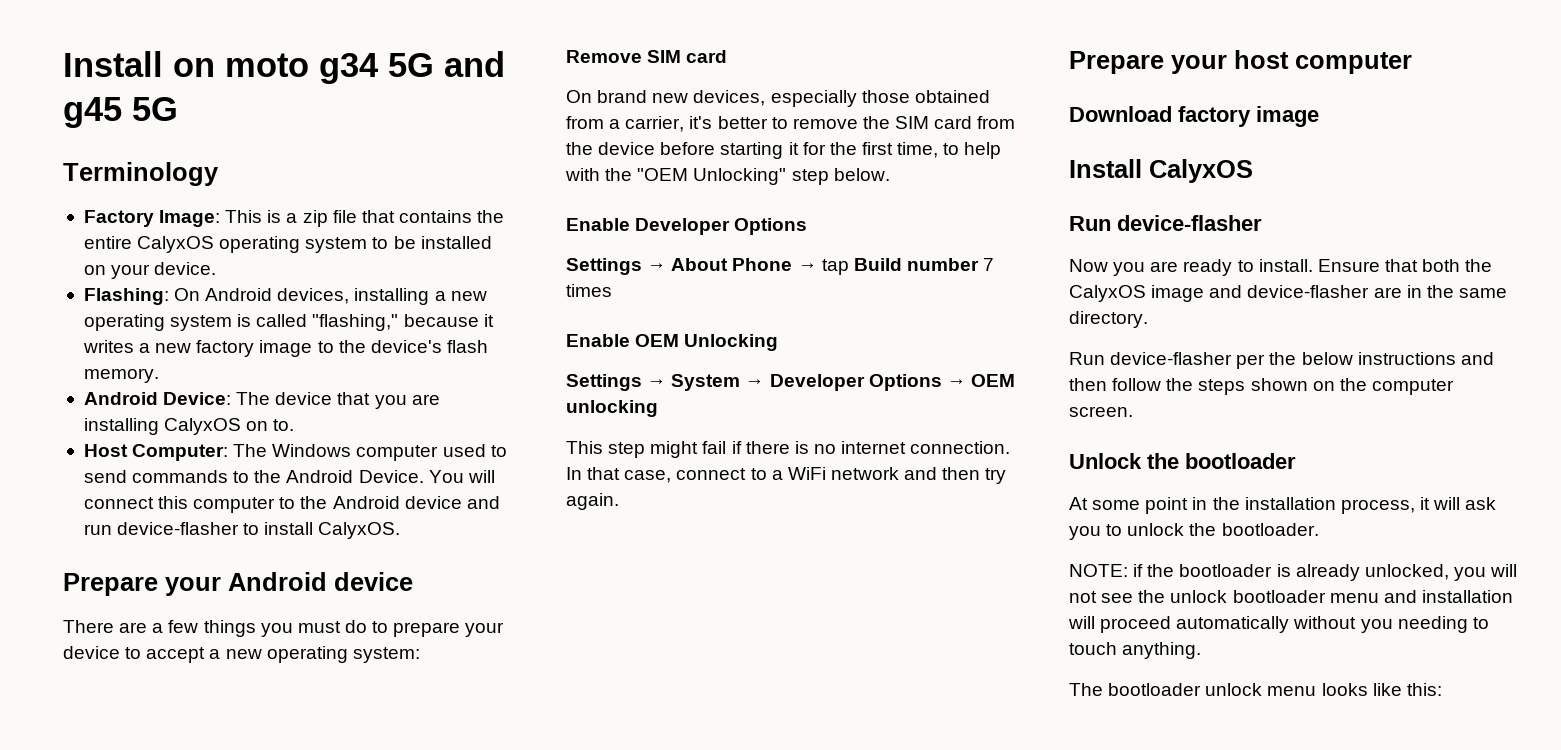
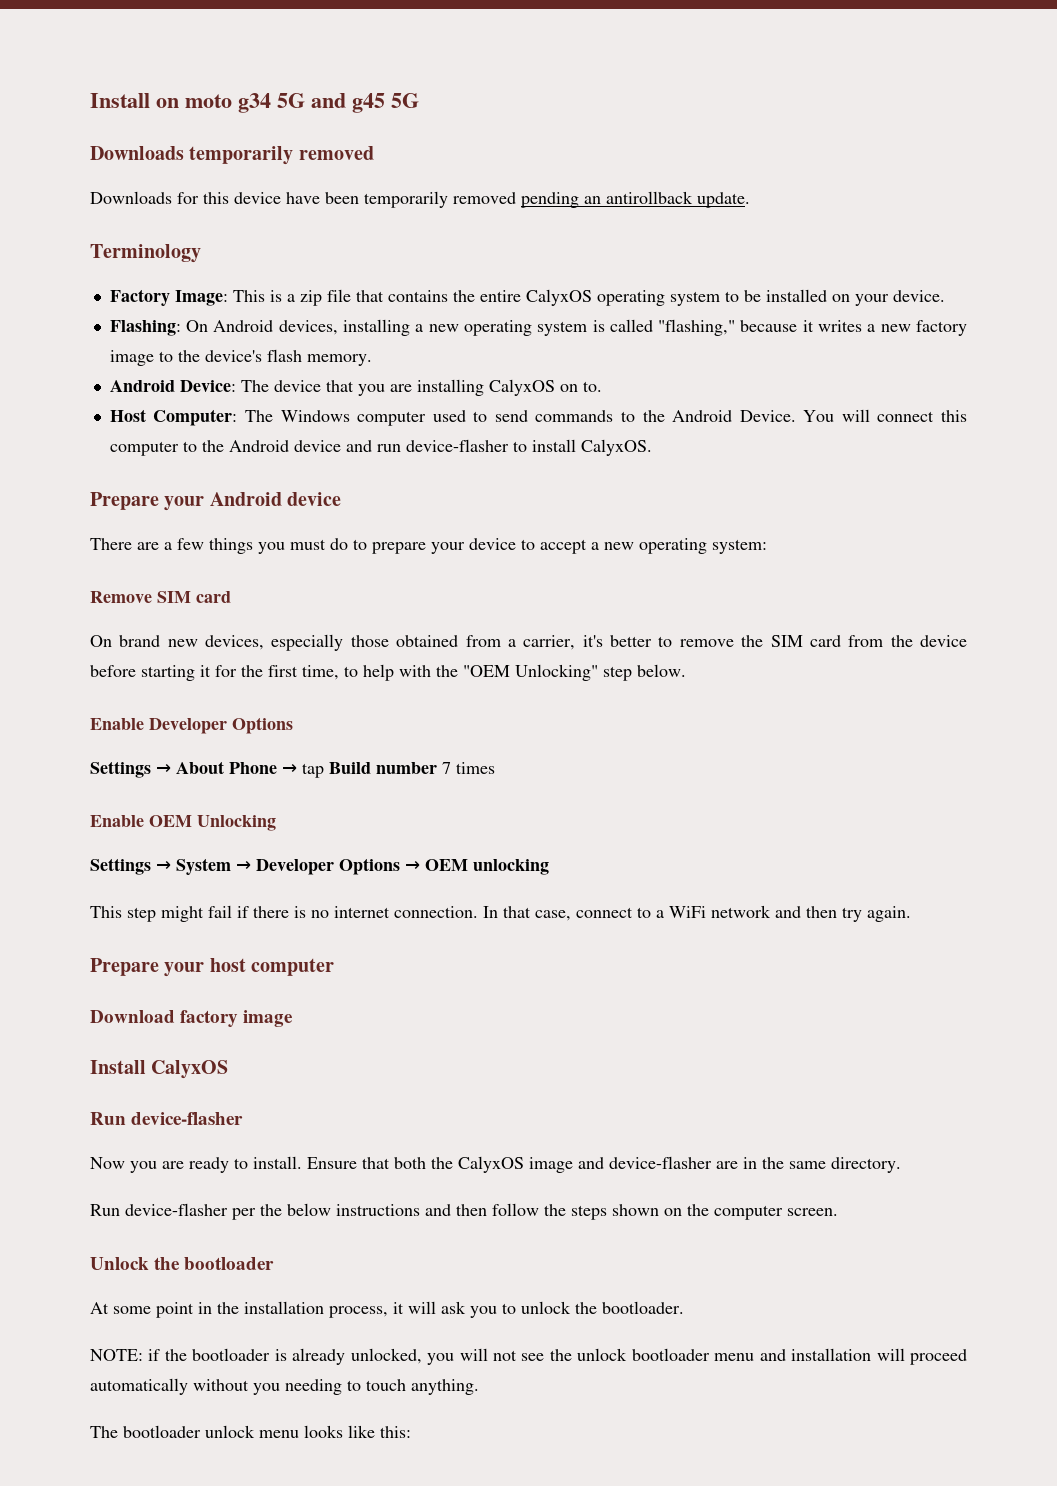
+ Downloads temporarily removed
+ Downloads for this device have been temporarily removed pending an antirollback update.

